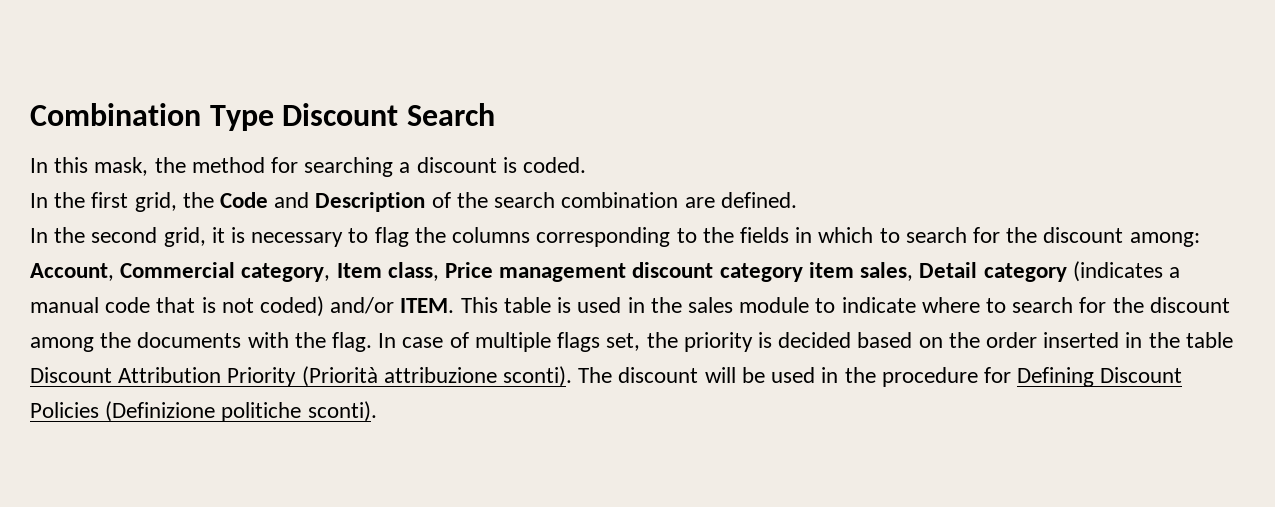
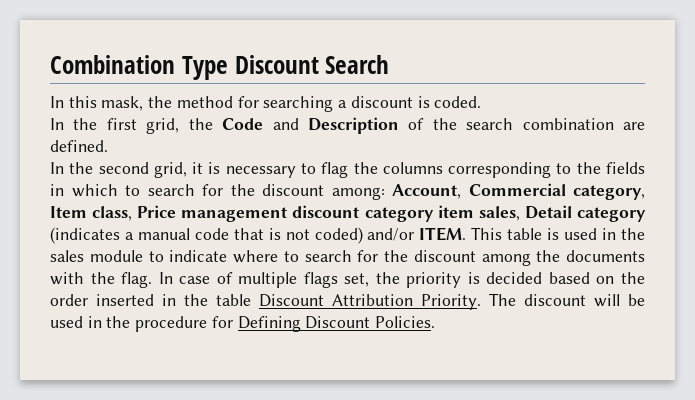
- In case of multiple flags set, the priority is decided based on the order inserted in the table Discount Attribution Priority (Priorità attribuzione sconti).
+ In case of multiple flags set, the priority is decided based on the order inserted in the table Discount Attribution Priority.
- The discount will be used in the procedure for Defining Discount Policies (Definizione politiche sconti).
+ The discount will be used in the procedure for Defining Discount Policies.

